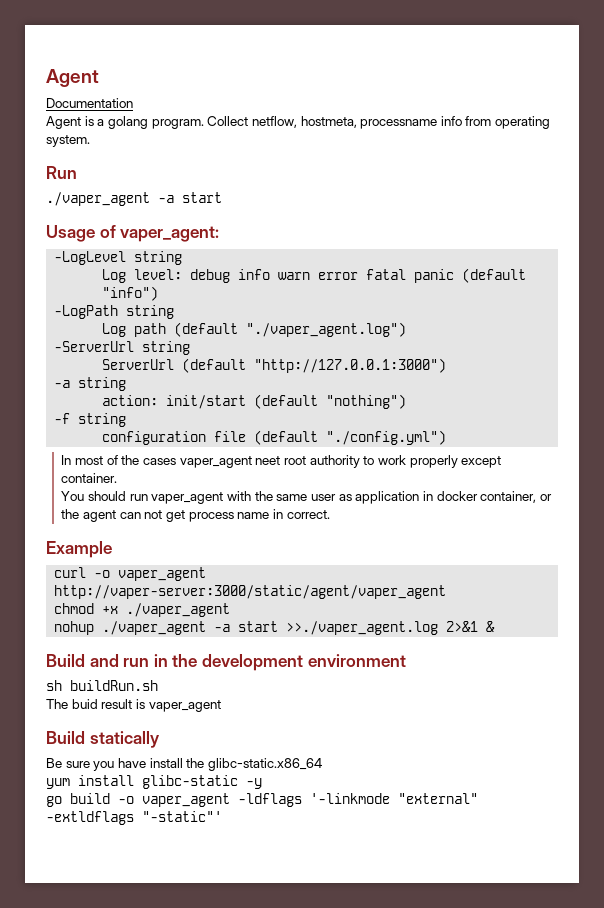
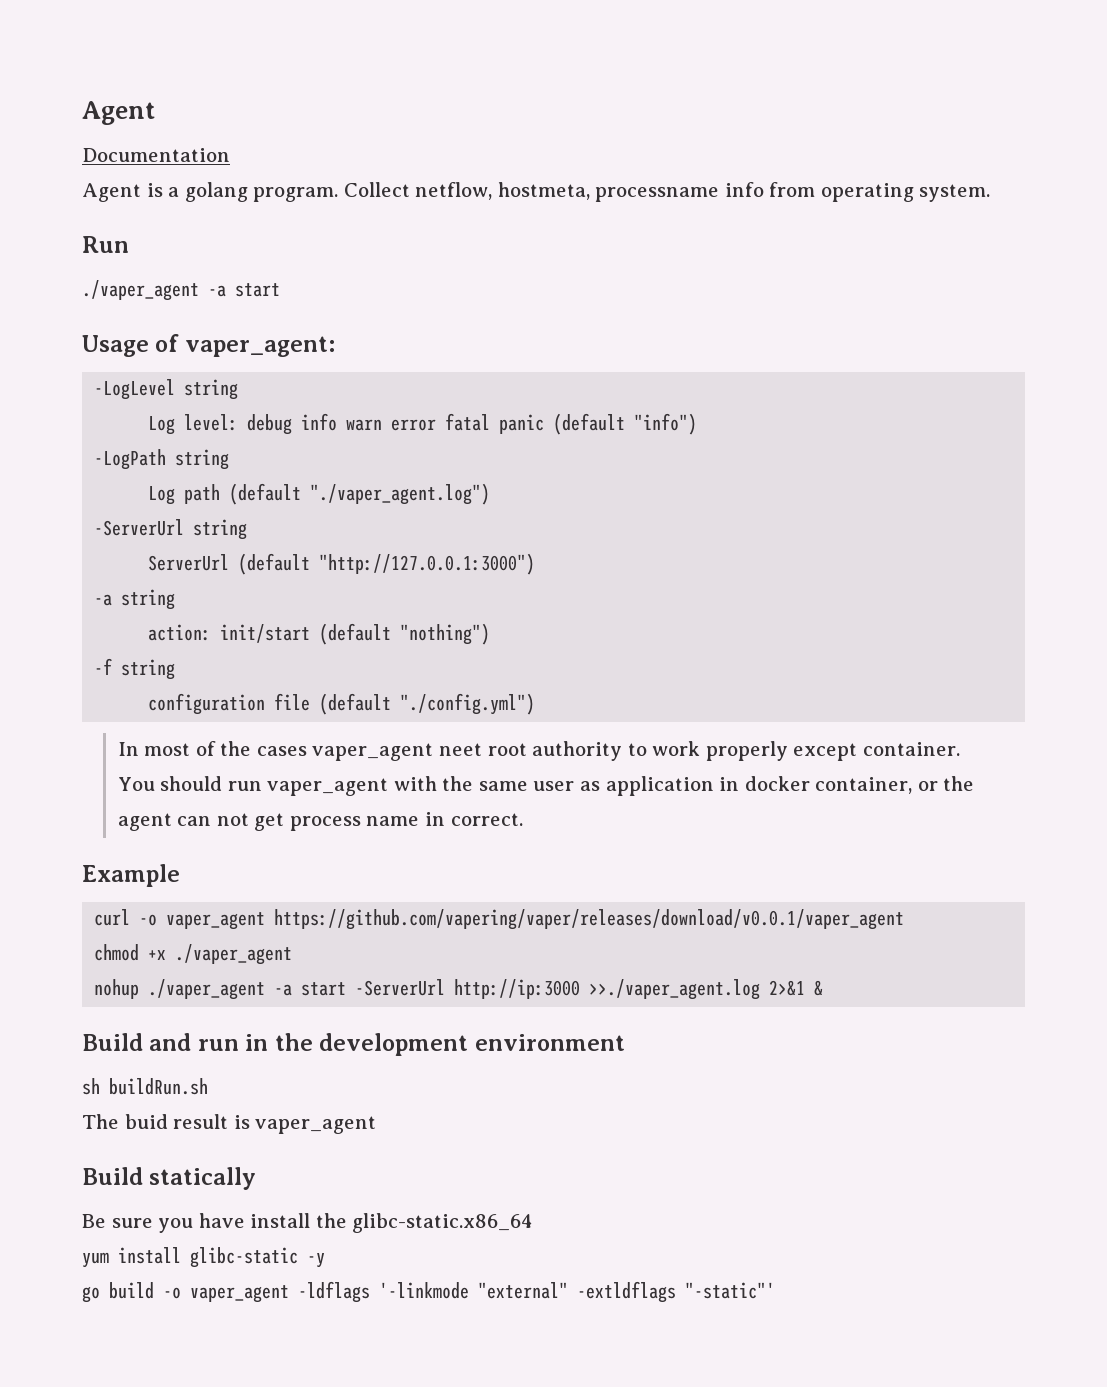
- curl -o vaper_agent http://vaper-server:3000/static/agent/vaper_agent
+ curl -o vaper_agent https://github.com/vapering/vaper/releases/download/v0.0.1/vaper_agent
- nohup ./vaper_agent -a start >>./vaper_agent.log 2>&1 &
+ nohup ./vaper_agent -a start -ServerUrl http://ip:3000 >>./vaper_agent.log 2>&1 &

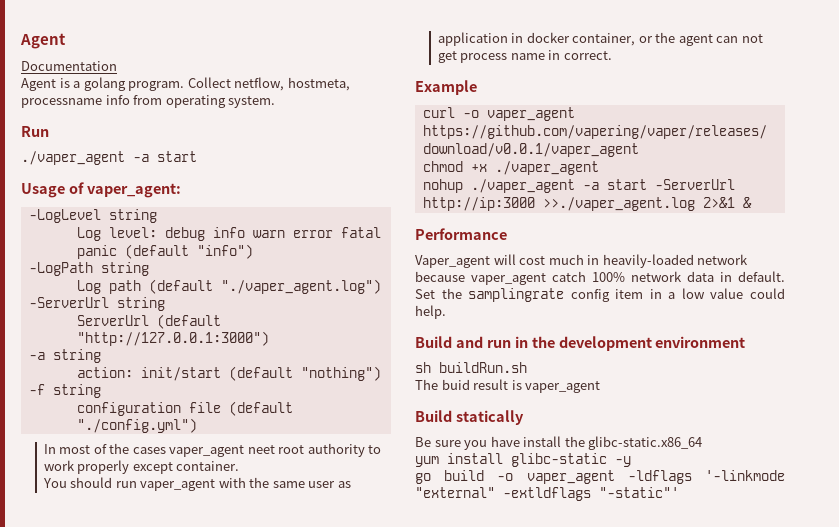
+ Performance
+ Vaper_agent will cost much in heavily-loaded network because vaper_agent catch 100% network data in default. Set the samplingrate config item in a low value could help.

